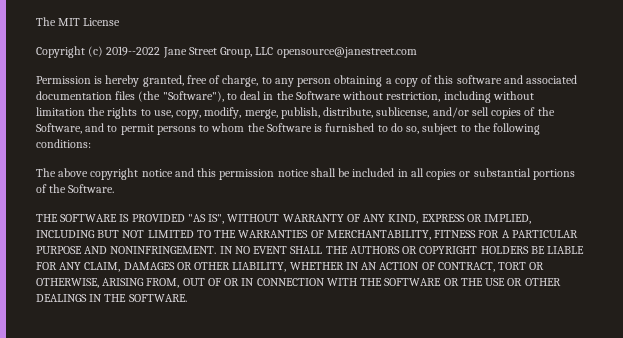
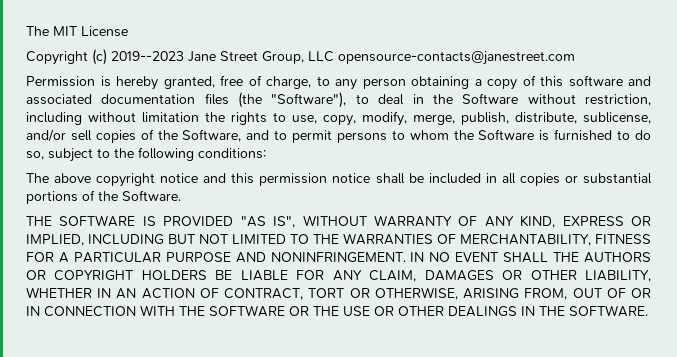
- Copyright (c) 2019--2022 Jane Street Group, LLC opensource@janestreet.com
+ Copyright (c) 2019--2023 Jane Street Group, LLC opensource-contacts@janestreet.com

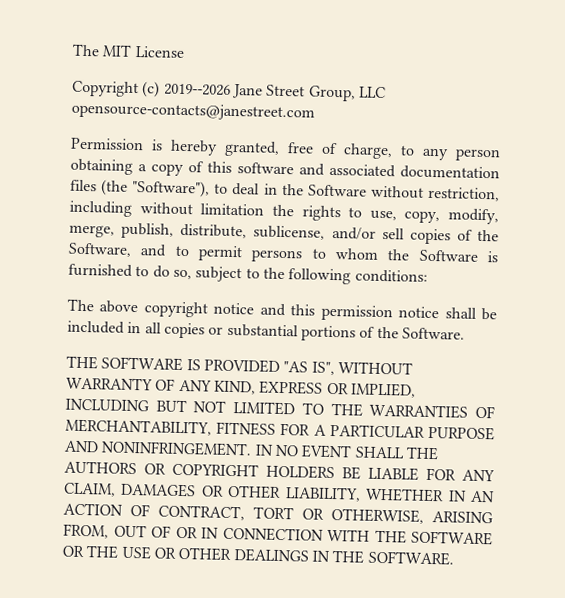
- Copyright (c) 2019--2023 Jane Street Group, LLC opensource-contacts@janestreet.com
+ Copyright (c) 2019--2026 Jane Street Group, LLC opensource-contacts@janestreet.com

